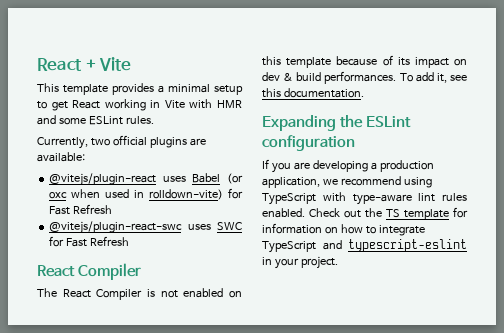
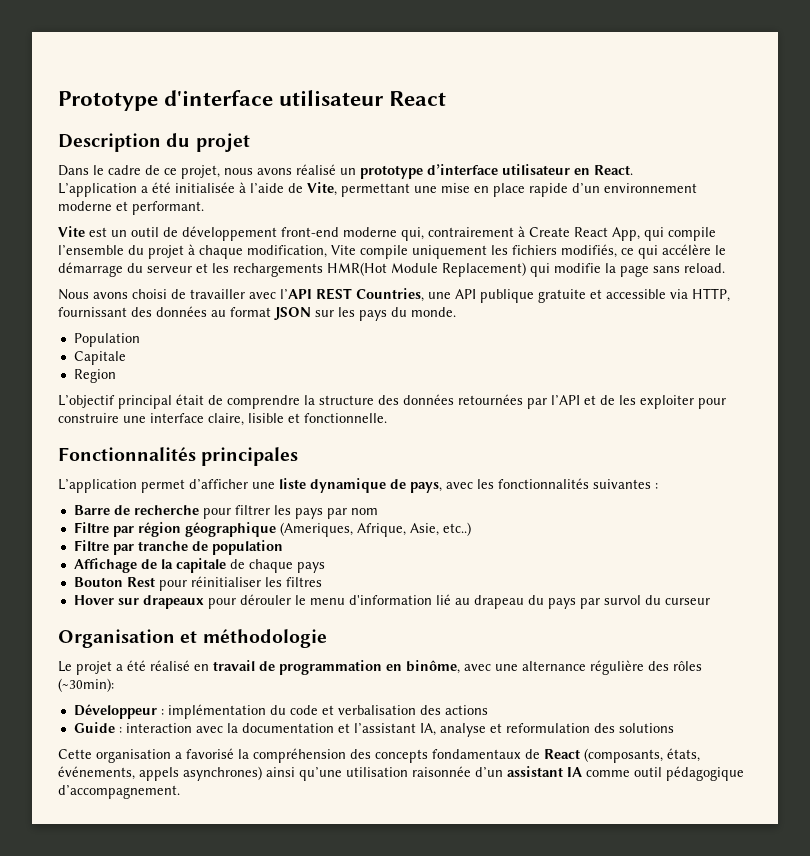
- React + Vite
- This template provides a minimal setup to get React working in Vite with HMR and some ESLint rules.
- Currently, two official plugins are available:
- @vitejs/plugin-react uses Babel (or oxc when used in rolldown-vite) for Fast Refresh
- @vitejs/plugin-react-swc uses SWC for Fast Refresh
- React Compiler
- The React Compiler is not enabled on this template because of its impact on dev & build performances. To add it, see this documentation.
- Expanding the ESLint configuration
- If you are developing a production application, we recommend using TypeScript with type-aware lint rules enabled. Check out the TS template for information on how to integrate TypeScript and typescript-eslint in your project.
+ Prototype d'interface utilisateur React
+ Description du projet
+ Dans le cadre de ce projet, nous avons réalisé un prototype d’interface utilisateur en React.
+ L’application a été initialisée à l’aide de Vite, permettant une mise en place rapide d’un environnement moderne et performant.
+ Vite est un outil de développement front-end moderne qui, contrairement à Create React App, qui compile l’ensemble du projet à chaque modification, Vite compile uniquement les fichiers modifiés, ce qui accélère le démarrage du serveur et les rechargements HMR(Hot Module Replacement) qui modifie la page sans reload.
+ Nous avons choisi de travailler avec l’API REST Countries, une API publique gratuite et accessible via HTTP, fournissant des données au format JSON sur les pays du monde.
+ Population
+ Capitale
+ Region
+ L’objectif principal était de comprendre la structure des données retournées par l’API et de les exploiter pour construire une interface claire, lisible et fonctionnelle.
+ Fonctionnalités principales
+ L’application permet d’afficher une liste dynamique de pays, avec les fonctionnalités suivantes :
+ Barre de recherche pour filtrer les pays par nom
+ Filtre par région géographique (Ameriques, Afrique, Asie, etc..)
+ Filtre par tranche de population
+ Affichage de la capitale de chaque pays
+ Bouton Rest pour réinitialiser les filtres
+ Hover sur drapeaux pour dérouler le menu d'information lié au drapeau du pays par survol du curseur
+ Organisation et méthodologie
+ Le projet a été réalisé en travail de programmation en binôme, avec une alternance régulière des rôles (~30min):
+ Développeur : implémentation du code et verbalisation des actions
+ Guide : interaction avec la documentation et l’assistant IA, analyse et reformulation des solutions
+ Cette organisation a favorisé la compréhension des concepts fondamentaux de React (composants, états, événements, appels asynchrones) ainsi qu’une utilisation raisonnée d’un assistant IA comme outil pédagogique d’accompagnement.

